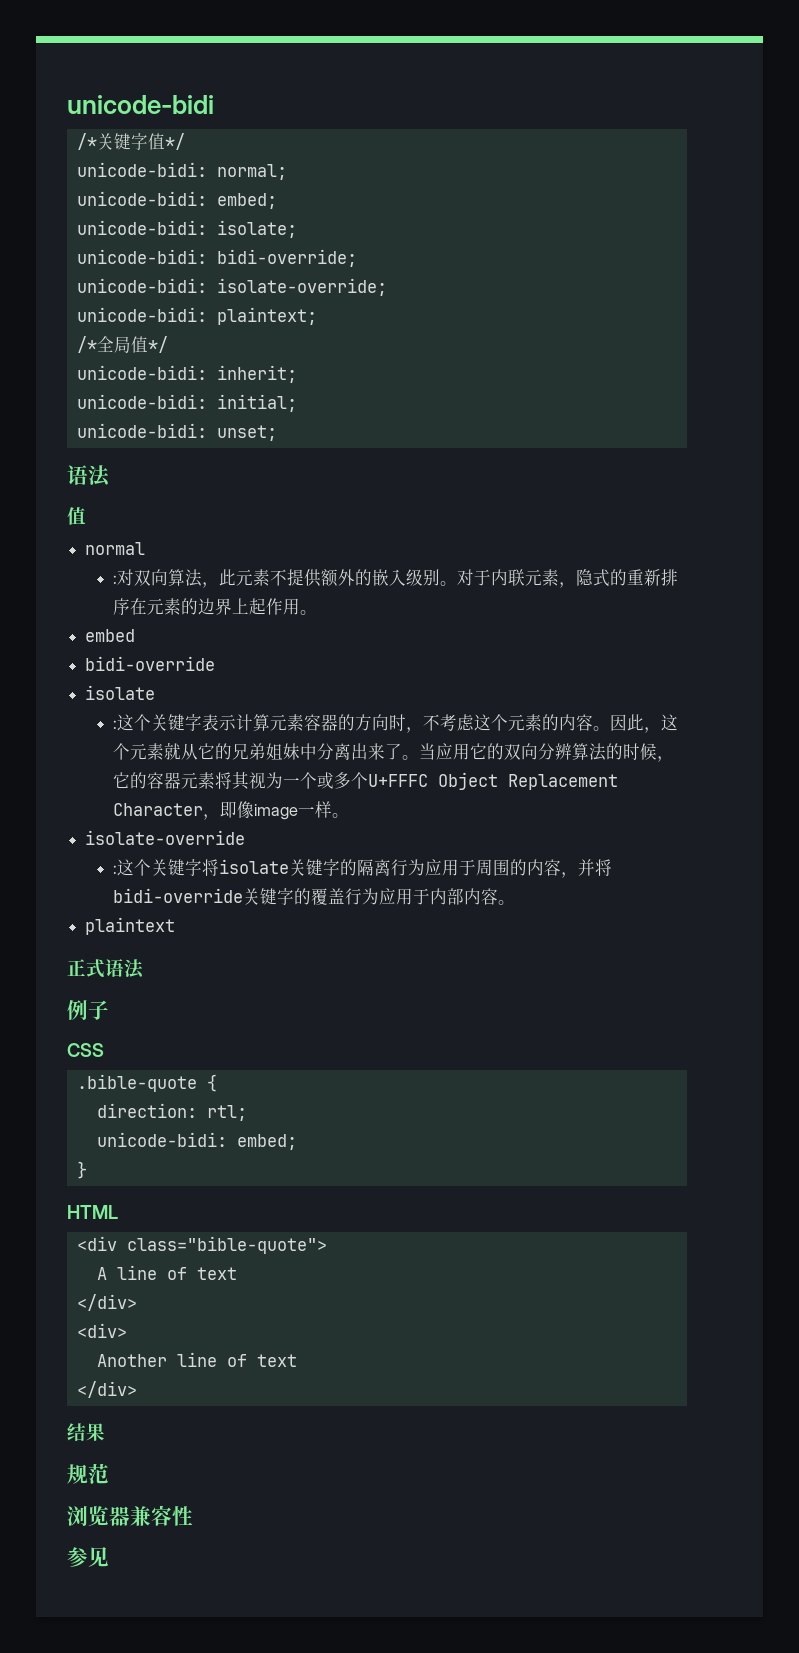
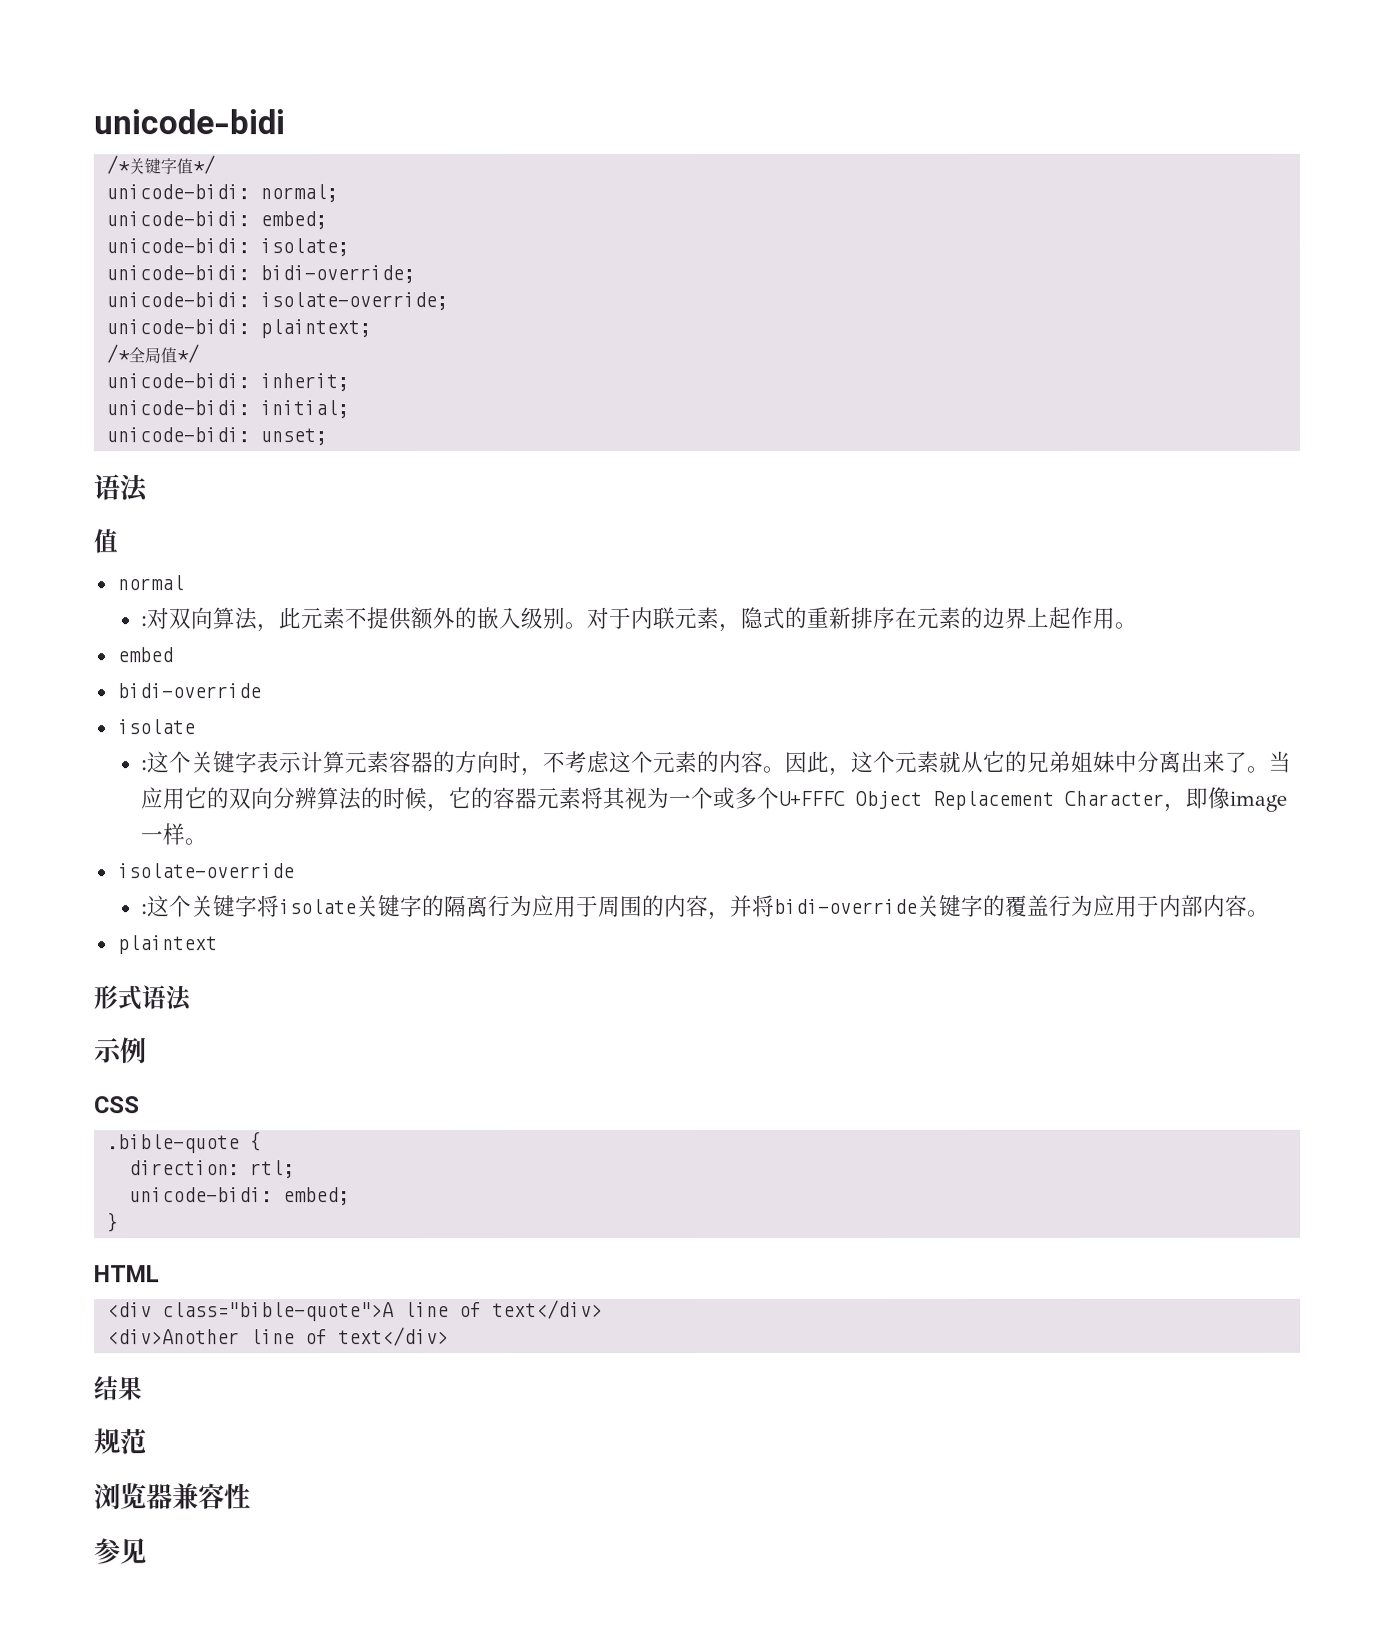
- 正式语法
+ 形式语法
- 例子
+ 示例
- <div class="bible-quote">
- A line of text
- </div>
- <div>
- Another line of text
- </div>
+ <div class="bible-quote">A line of text</div>
+ <div>Another line of text</div>

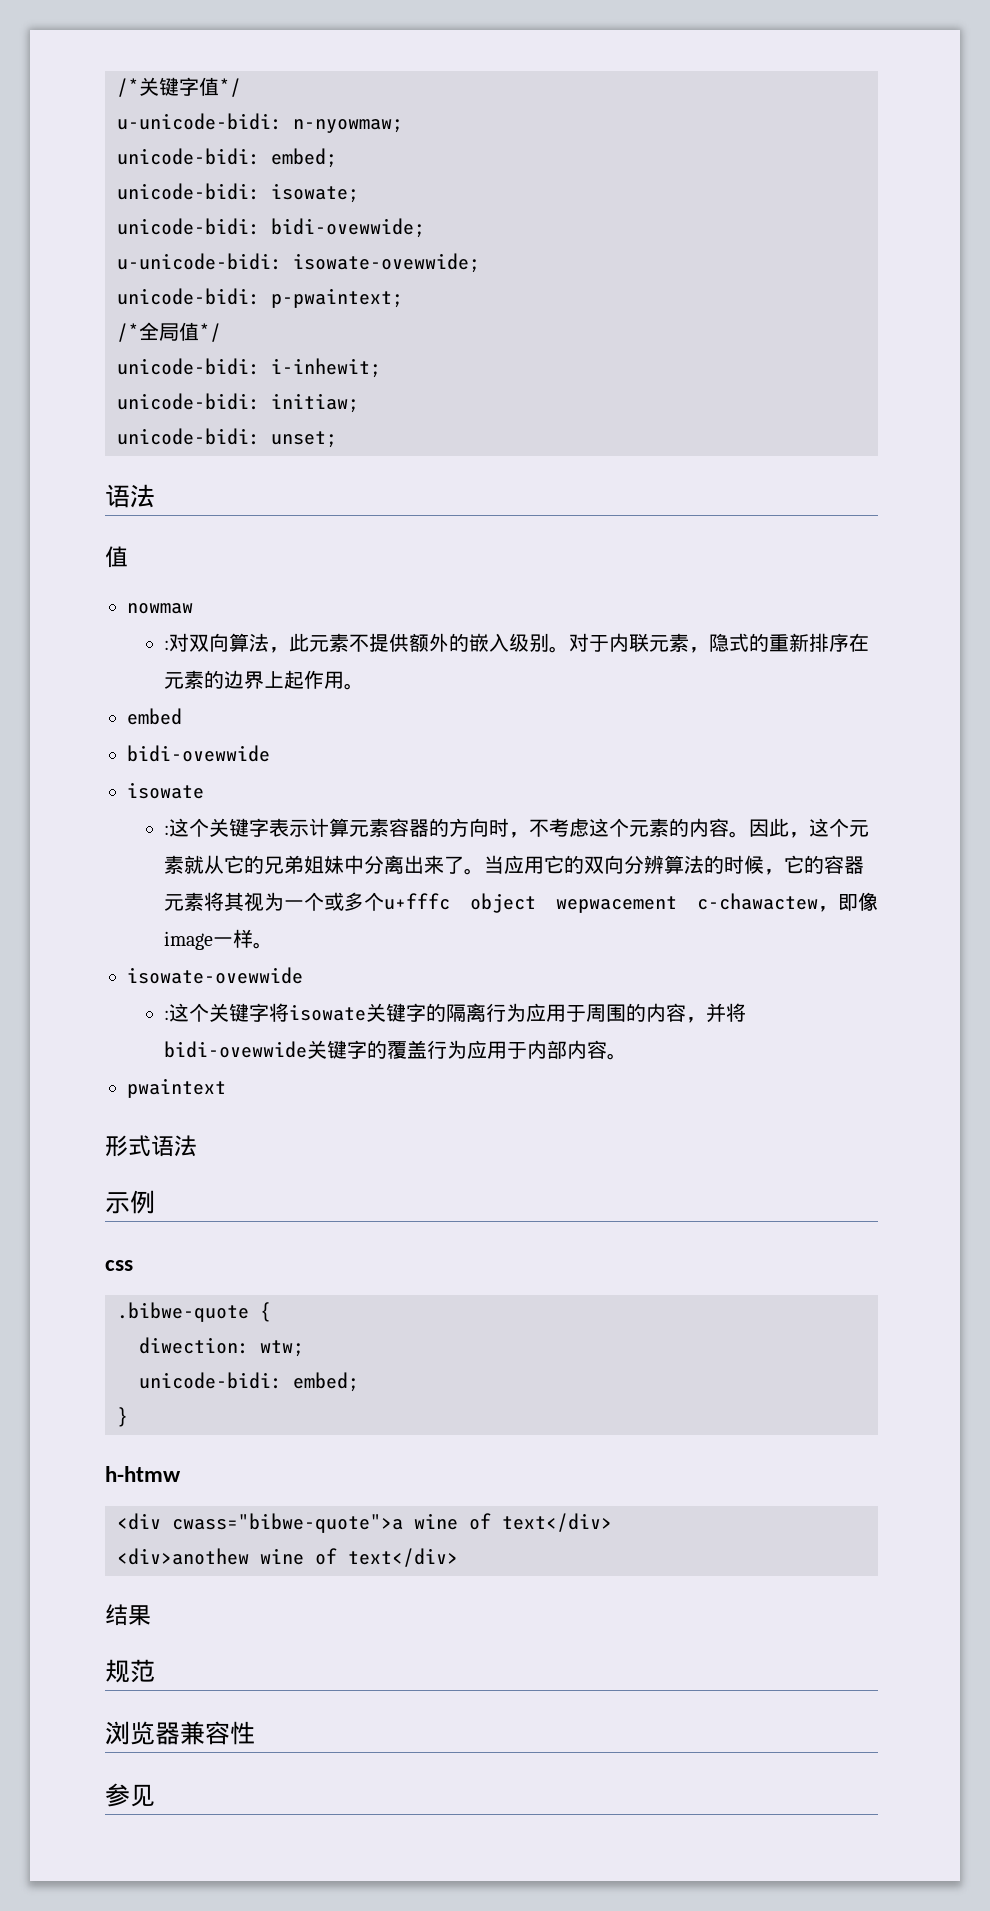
- unicode-bidi
- unicode-bidi: normal;
+ u-unicode-bidi: n-nyowmaw;
- unicode-bidi: isolate;
- unicode-bidi: bidi-override;
- unicode-bidi: isolate-override;
- unicode-bidi: plaintext;
+ unicode-bidi: isowate;
+ unicode-bidi: bidi-ovewwide;
+ u-unicode-bidi: isowate-ovewwide;
+ unicode-bidi: p-pwaintext;
- unicode-bidi: inherit;
- unicode-bidi: initial;
+ unicode-bidi: i-inhewit;
+ unicode-bidi: initiaw;
- normal
+ nowmaw
  embed
- bidi-override
- isolate
+ bidi-ovewwide
+ isowate
- 当应用它的双向分辨算法的时候，它的容器元素将其视为一个或多个U+FFFC Object Replacement Character，即像image一样。
+ 当应用它的双向分辨算法的时候，它的容器元素将其视为一个或多个u+fffc object wepwacement c-chawactew，即像image一样。
- isolate-override
+ isowate-ovewwide
- :这个关键字将isolate关键字的隔离行为应用于周围的内容，并将bidi-override关键字的覆盖行为应用于内部内容。
+ :这个关键字将isowate关键字的隔离行为应用于周围的内容，并将bidi-ovewwide关键字的覆盖行为应用于内部内容。
- plaintext
+ pwaintext
- CSS
- .bible-quote {
+ css
+ .bibwe-quote {
- direction: rtl;
+ diwection: wtw;
- HTML
+ h-htmw
- <div class="bible-quote">A line of text</div>
- <div>Another line of text</div>
+ <div cwass="bibwe-quote">a wine of text</div>
+ <div>anothew wine of text</div>

